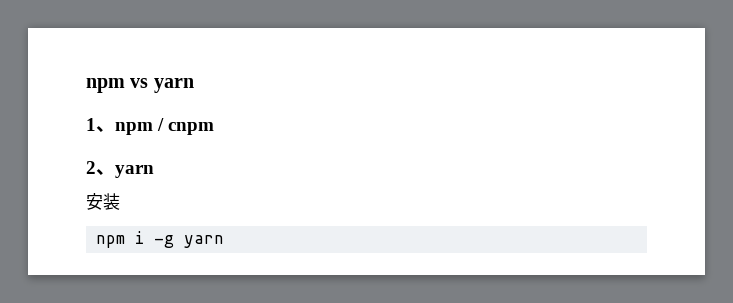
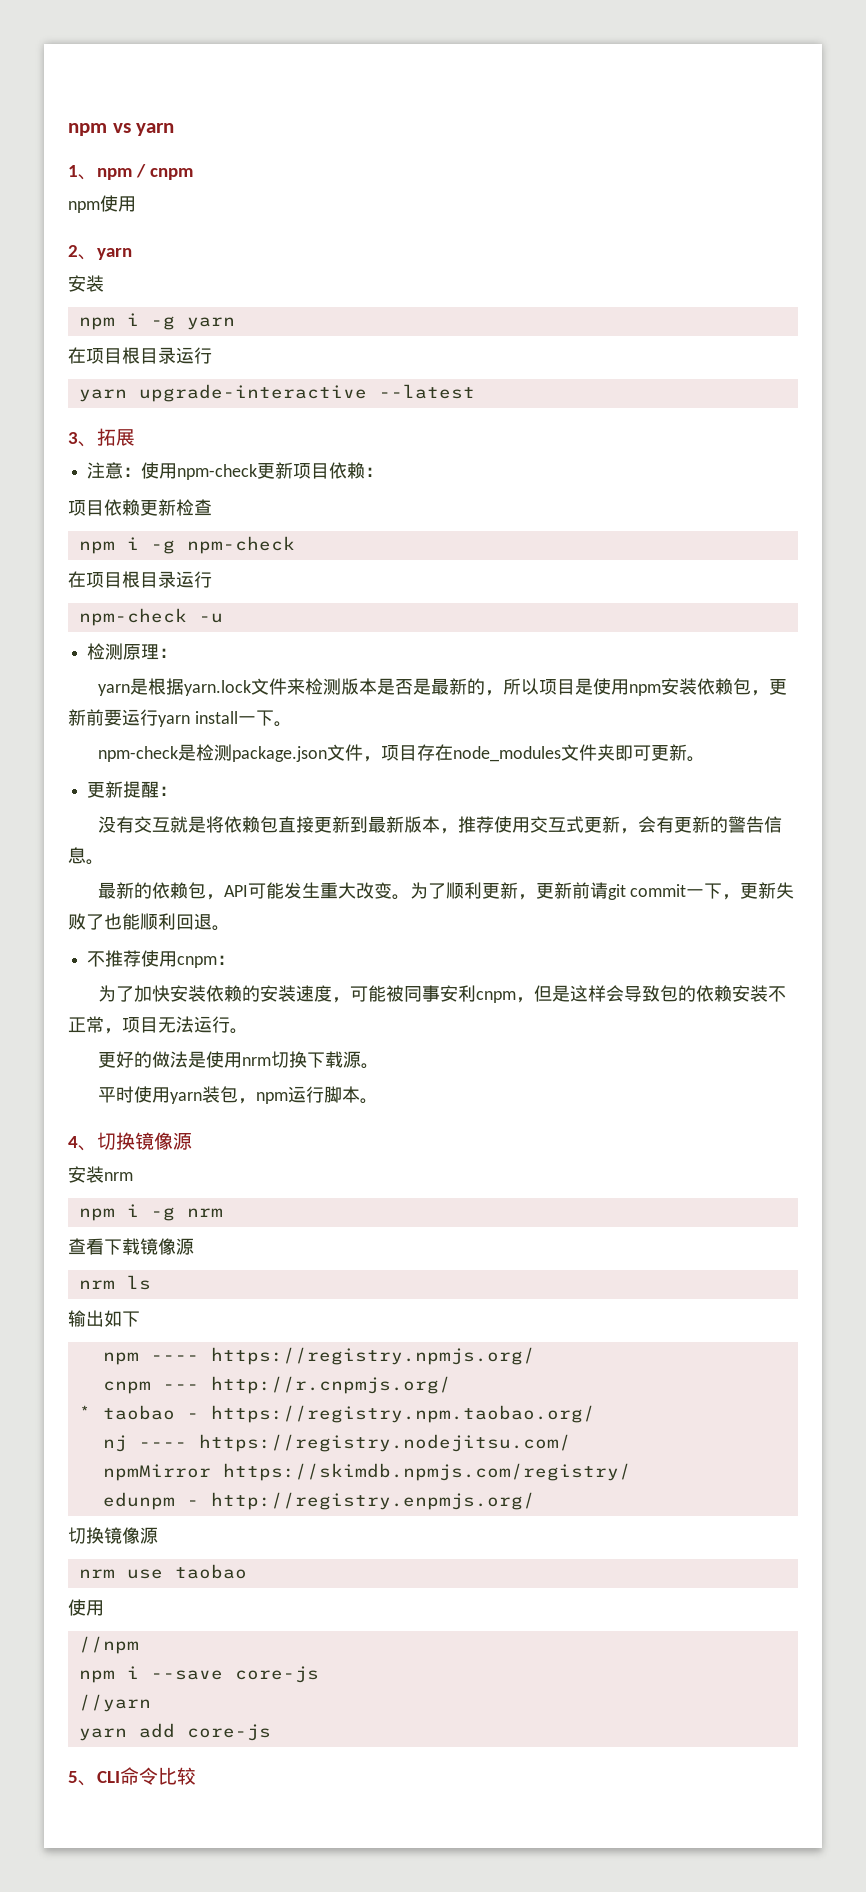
+ npm使用
  npm i -g yarn
+ 在项目根目录运行
+ yarn upgrade-interactive --latest
+ 3、拓展
+ 注意：使用npm-check更新项目依赖：
+ 项目依赖更新检查
+ npm i -g npm-check
+ 在项目根目录运行
+ npm-check -u
+ 检测原理：
+ yarn是根据yarn.lock文件来检测版本是否是最新的，所以项目是使用npm安装依赖包，更新前要运行yarn install一下。
+ npm-check是检测package.json文件，项目存在node_modules文件夹即可更新。
+ 更新提醒：
+ 没有交互就是将依赖包直接更新到最新版本，推荐使用交互式更新，会有更新的警告信息。
+ 最新的依赖包，API可能发生重大改变。为了顺利更新，更新前请git commit一下，更新失败了也能顺利回退。
+ 不推荐使用cnpm：
+ 为了加快安装依赖的安装速度，可能被同事安利cnpm，但是这样会导致包的依赖安装不正常，项目无法运行。
+ 更好的做法是使用nrm切换下载源。
+ 平时使用yarn装包，npm运行脚本。
+ 4、切换镜像源
+ 安装nrm
+ npm i -g nrm
+ 查看下载镜像源
+ nrm ls
+ 输出如下
+ npm ---- https://registry.npmjs.org/
+ cnpm --- http://r.cnpmjs.org/
+ * taobao - https://registry.npm.taobao.org/
+ nj ---- https://registry.nodejitsu.com/
+ npmMirror https://skimdb.npmjs.com/registry/
+ edunpm - http://registry.enpmjs.org/
+ 切换镜像源
+ nrm use taobao
+ 使用
+ //npm
+ npm i --save core-js
+ //yarn
+ yarn add core-js
+ 5、CLI命令比较

